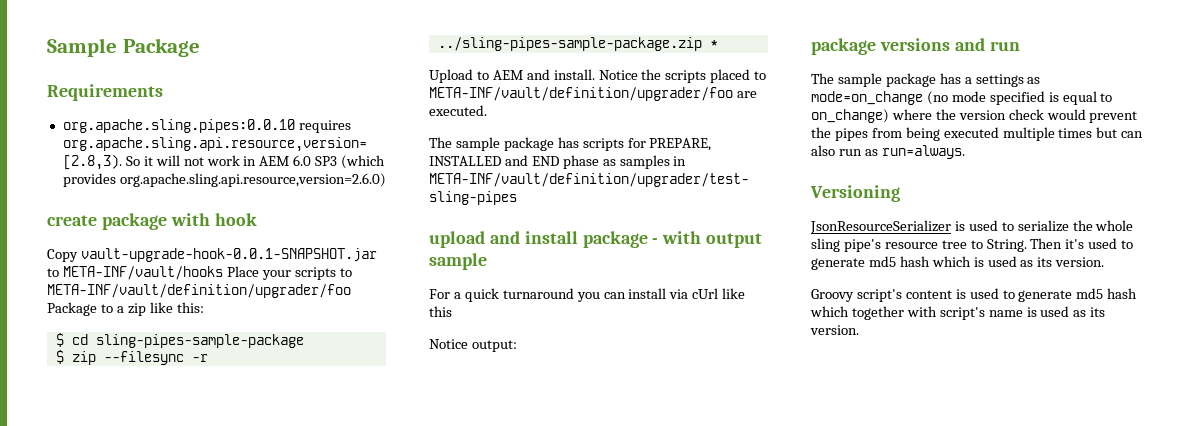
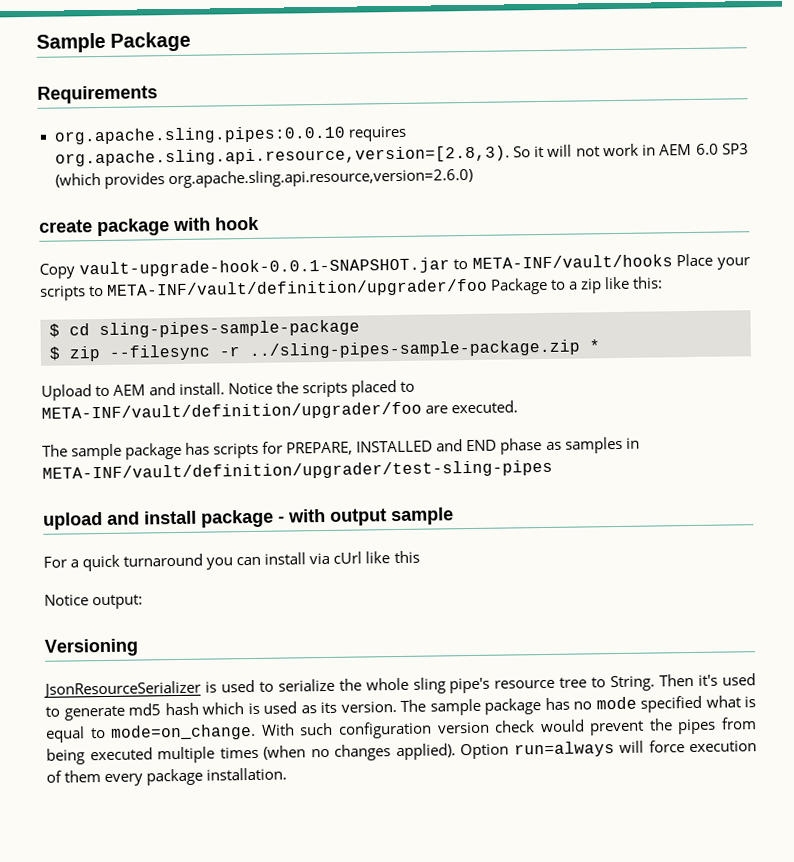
- package versions and run
- The sample package has a settings as mode=on_change (no mode specified is equal to on_change) where the version check would prevent the pipes from being executed multiple times but can also run as run=always.
- Then it's used to generate md5 hash which is used as its version.
- Groovy script's content is used to generate md5 hash which together with script's name is used as its version.
+ Then it's used to generate md5 hash which is used as its version. The sample package has no mode specified what is equal to mode=on_change. With such configuration version check would prevent the pipes from being executed multiple times (when no changes applied). Option run=always will force execution of them every package installation.

